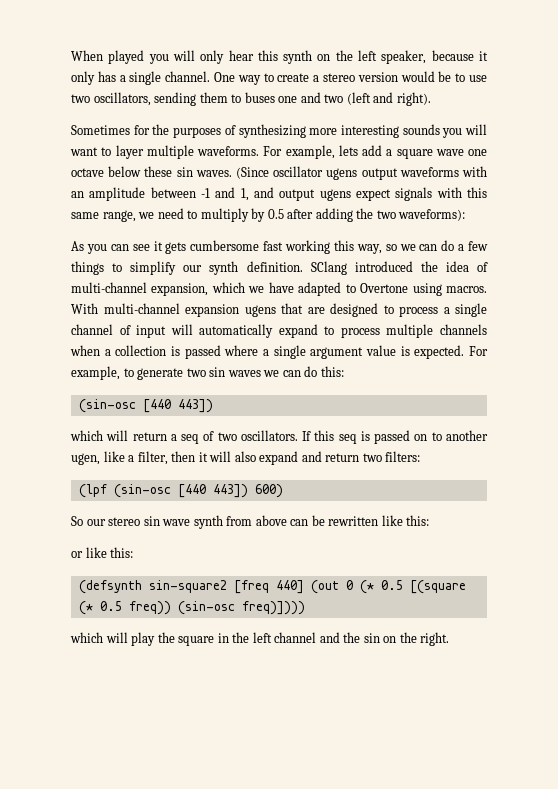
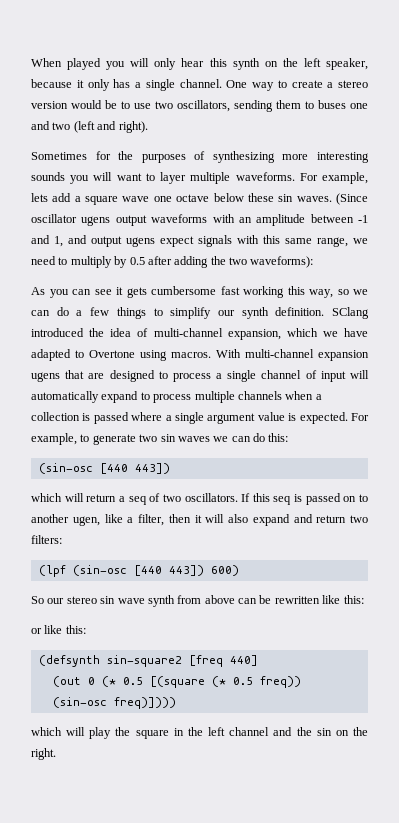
- (defsynth sin-square2 [freq 440] (out 0 (* 0.5 [(square (* 0.5 freq)) (sin-osc freq)])))
+ (defsynth sin-square2 [freq 440]
+ (out 0 (* 0.5 [(square (* 0.5 freq)) (sin-osc freq)])))

